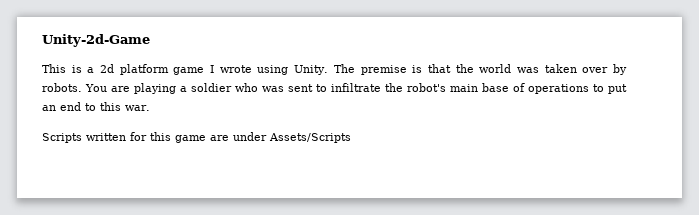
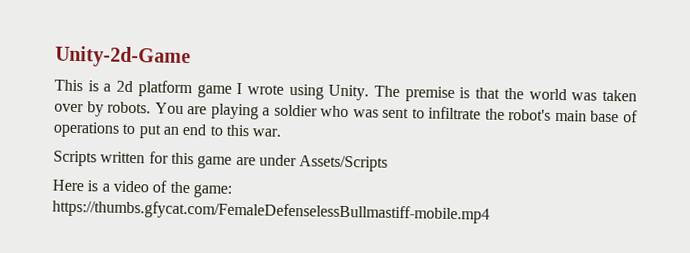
+ Here is a video of the game: https://thumbs.gfycat.com/FemaleDefenselessBullmastiff-mobile.mp4

